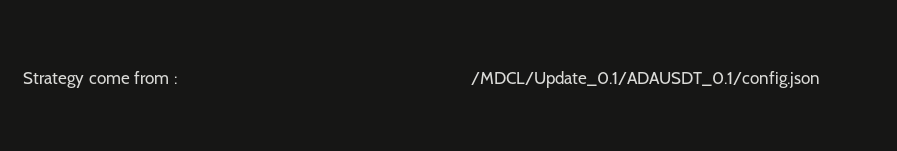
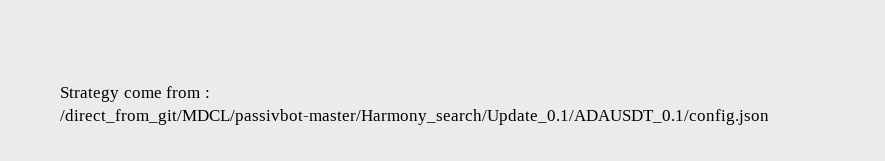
- Strategy come from : /MDCL/Update_0.1/ADAUSDT_0.1/config.json
+ Strategy come from : /direct_from_git/MDCL/passivbot-master/Harmony_search/Update_0.1/ADAUSDT_0.1/config.json

